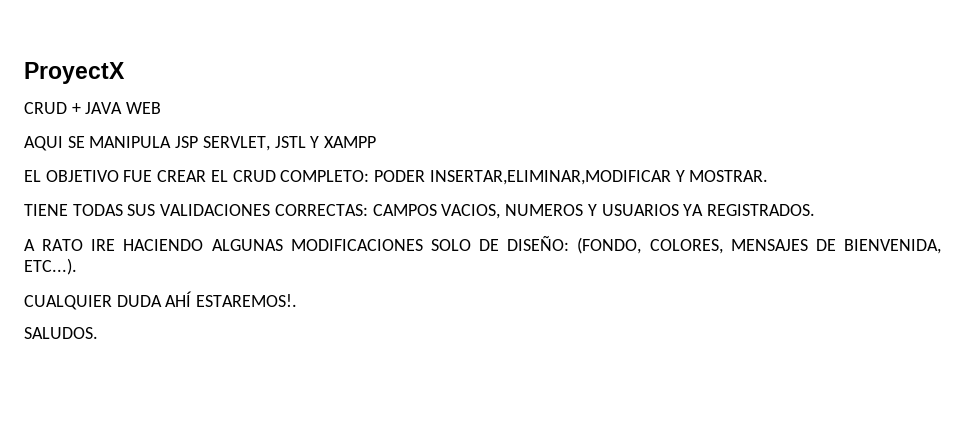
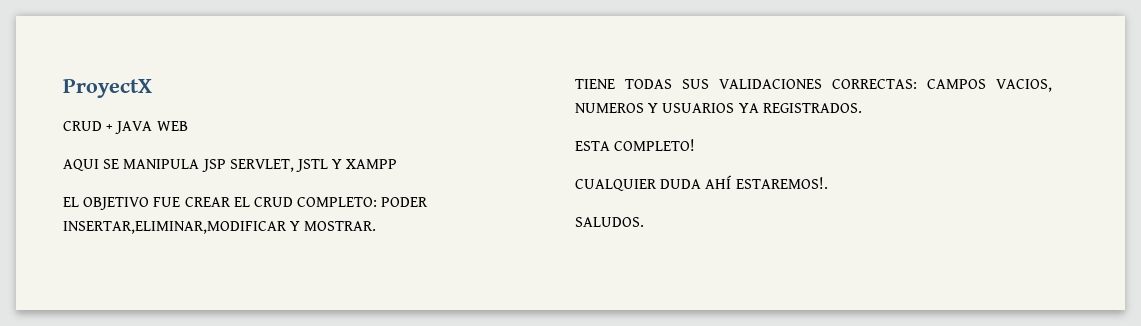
- A RATO IRE HACIENDO ALGUNAS MODIFICACIONES SOLO DE DISEÑO: (FONDO, COLORES, MENSAJES DE BIENVENIDA, ETC...).
+ ESTA COMPLETO!

